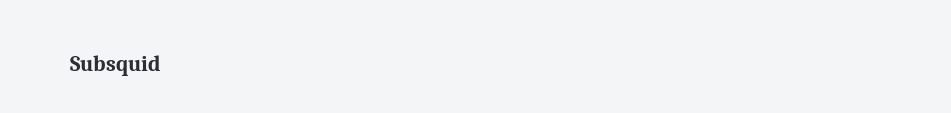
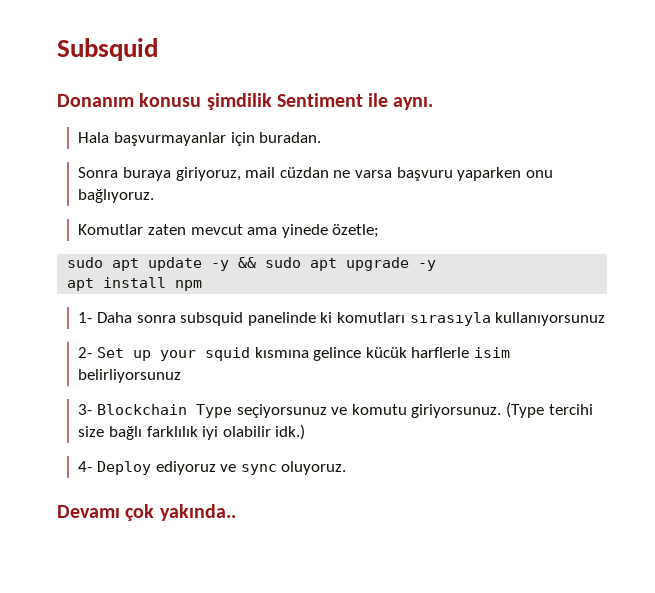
+ Donanım konusu şimdilik Sentiment ile aynı.
+ Hala başvurmayanlar için buradan.
+ Sonra buraya giriyoruz, mail cüzdan ne varsa başvuru yaparken onu bağlıyoruz.
+ Komutlar zaten mevcut ama yinede özetle;
+ sudo apt update -y && sudo apt upgrade -y
+ apt install npm
+ 1- Daha sonra subsquid panelinde ki komutları sırasıyla kullanıyorsunuz
+ 2- Set up your squid kısmına gelince kücük harflerle isim belirliyorsunuz
+ 3- Blockchain Type seçiyorsunuz ve komutu giriyorsunuz. (Type tercihi size bağlı farklılık iyi olabilir idk.)
+ 4- Deploy ediyoruz ve sync oluyoruz.
+ Devamı çok yakında..

